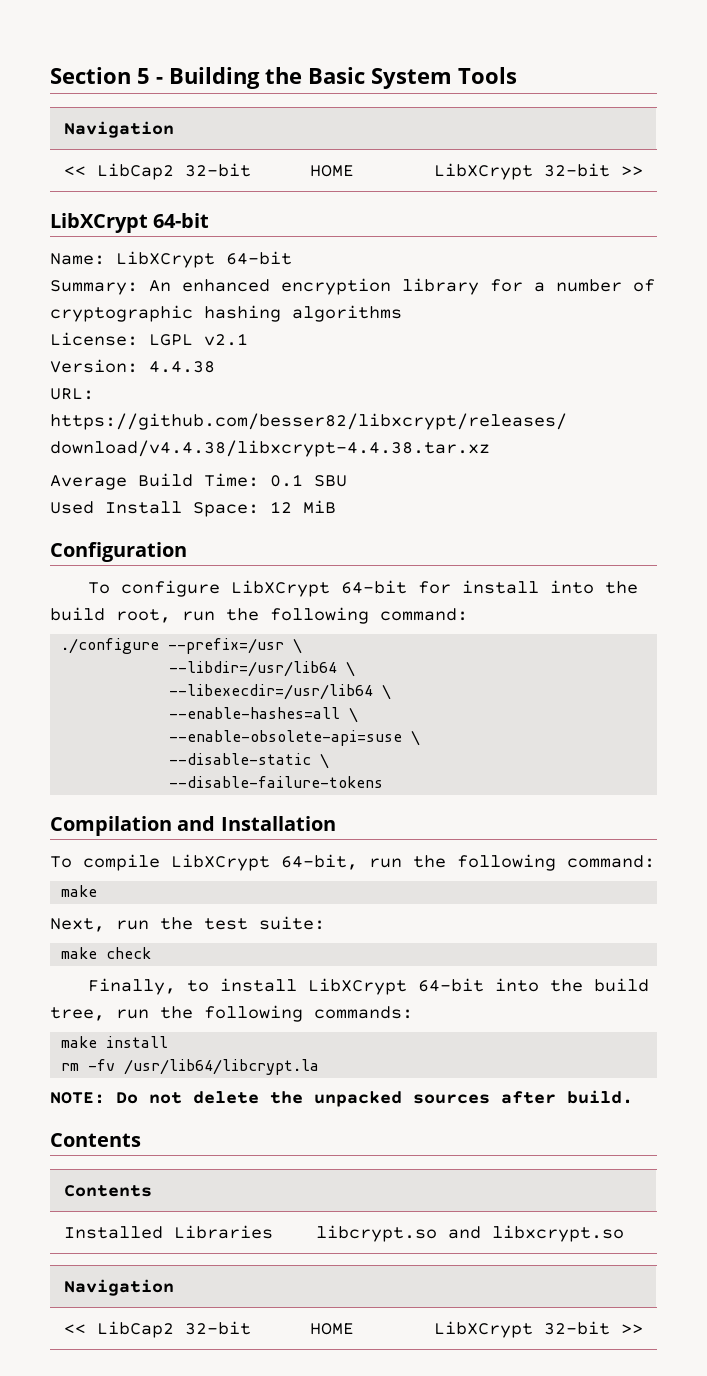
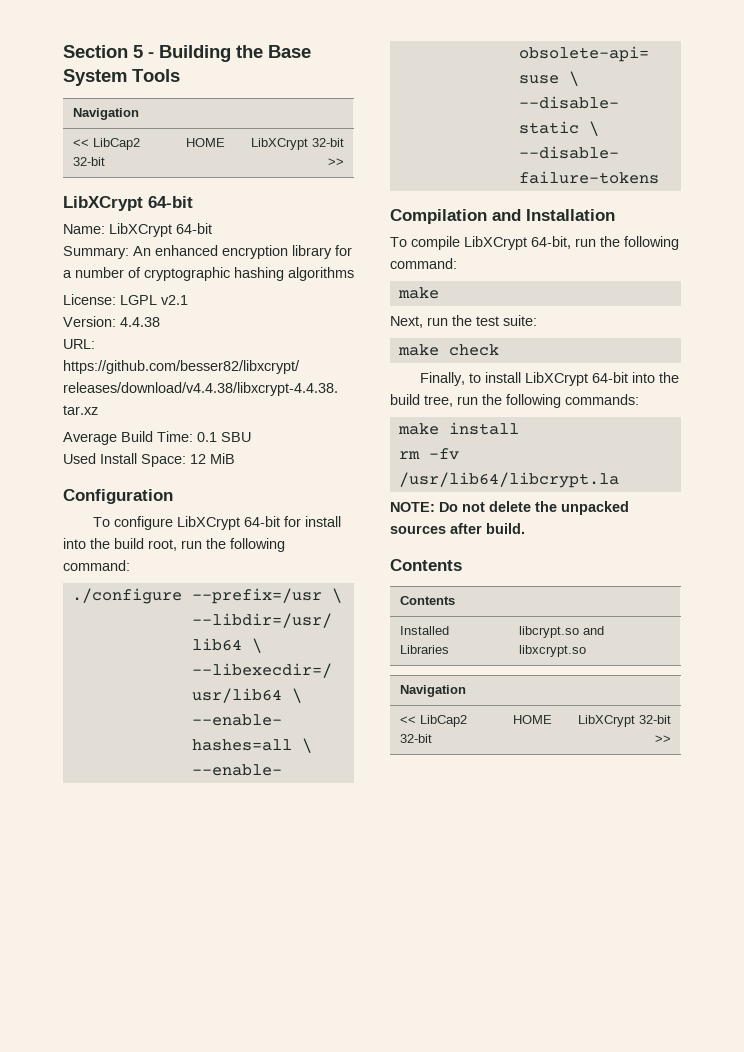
- Section 5 - Building the Basic System Tools
+ Section 5 - Building the Base System Tools

